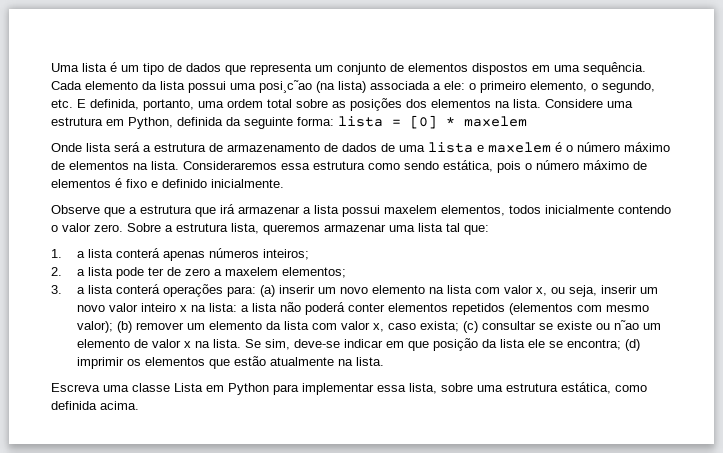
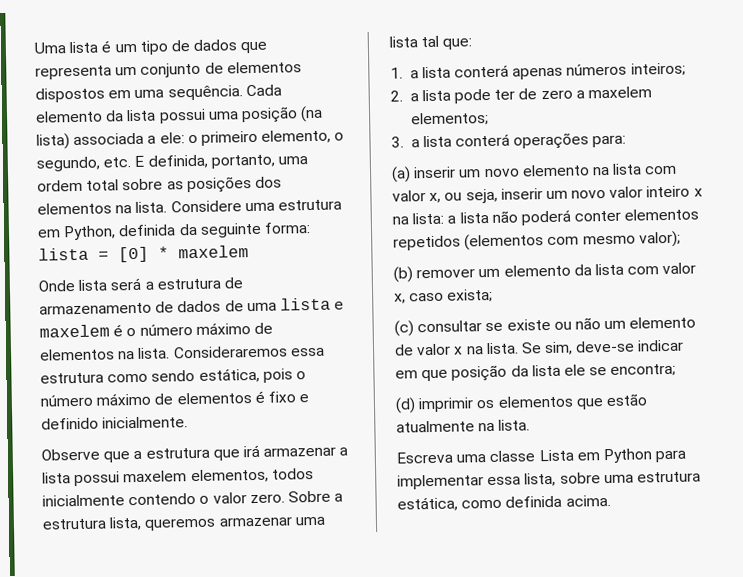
- Cada elemento da lista possui uma posi¸c˜ao (na lista) associada a ele: o primeiro elemento, o segundo, etc. E definida, portanto, uma ordem total sobre as posições dos elementos na lista.
+ Cada elemento da lista possui uma posição (na lista) associada a ele: o primeiro elemento, o segundo, etc. E definida, portanto, uma ordem total sobre as posições dos elementos na lista.
- 3. a lista conterá operações para: (a) inserir um novo elemento na lista com valor x, ou seja, inserir um novo valor inteiro x na lista: a lista não poderá conter elementos repetidos (elementos com mesmo valor); (b) remover um elemento da lista com valor x, caso exista; (c) consultar se existe ou n˜ao um elemento de valor x na lista.
+ 3. a lista conterá operações para:
+ (a) inserir um novo elemento na lista com valor x, ou seja, inserir um novo valor inteiro x na lista: a lista não poderá conter elementos repetidos (elementos com mesmo valor);
+ (b) remover um elemento da lista com valor x, caso exista;
+ (c) consultar se existe ou não um elemento de valor x na lista.
- Se sim, deve-se indicar em que posição da lista ele se encontra; (d) imprimir os elementos que estão atualmente na lista.
+ Se sim, deve-se indicar em que posição da lista ele se encontra;
+ (d) imprimir os elementos que estão atualmente na lista.

